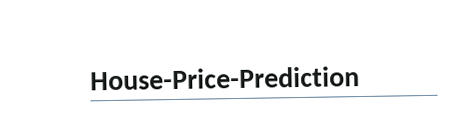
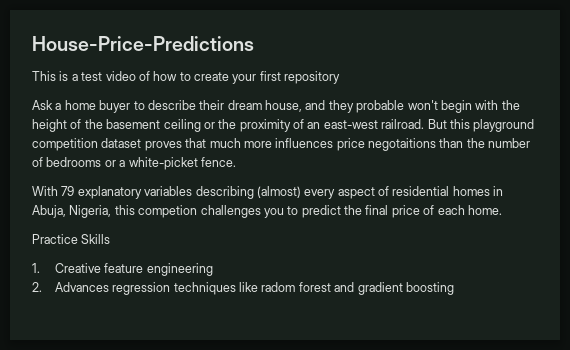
- House-Price-Prediction
+ House-Price-Predictions
+ This is a test video of how to create your first repository
+ Ask a home buyer to describe their dream house, and they probable won't begin with the height of the basement ceiling or the proximity of an east-west railroad. But this playground competition dataset proves that much more influences price negotaitions than the number of bedrooms or a white-picket fence.
+ With 79 explanatory variables describing (almost) every aspect of residential homes in Abuja, Nigeria, this competion challenges you to predict the final price of each home.
+ Practice Skills
+ 1. Creative feature engineering
+ 2. Advances regression techniques like radom forest and gradient boosting

